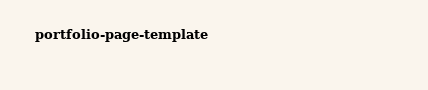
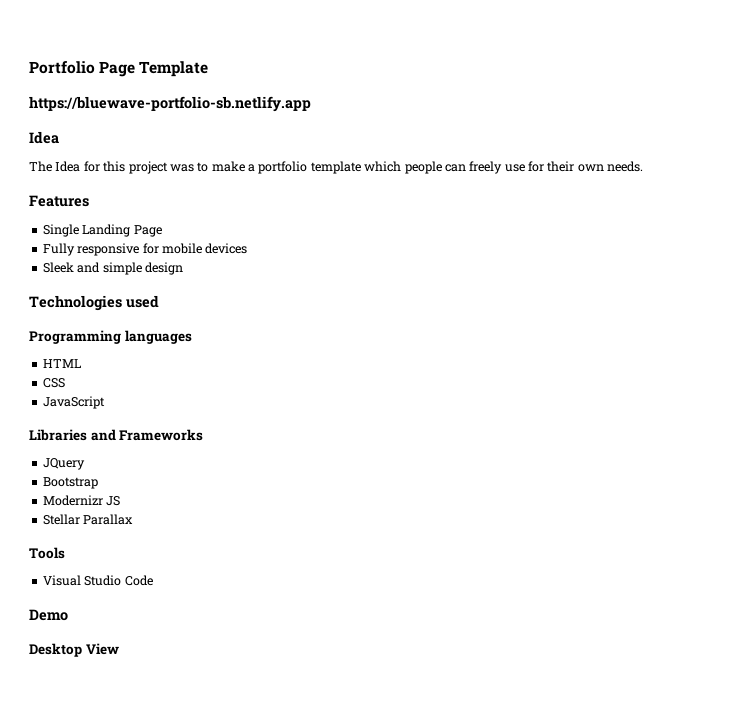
- portfolio-page-template
+ Portfolio Page Template
+ https://bluewave-portfolio-sb.netlify.app
+ Idea
+ The Idea for this project was to make a portfolio template which people can freely use for their own needs.
+ Features
+ Single Landing Page
+ Fully responsive for mobile devices
+ Sleek and simple design
+ Technologies used
+ Programming languages
+ HTML
+ CSS
+ JavaScript
+ Libraries and Frameworks
+ JQuery
+ Bootstrap
+ Modernizr JS
+ Stellar Parallax
+ Tools
+ Visual Studio Code
+ Demo
+ Desktop View

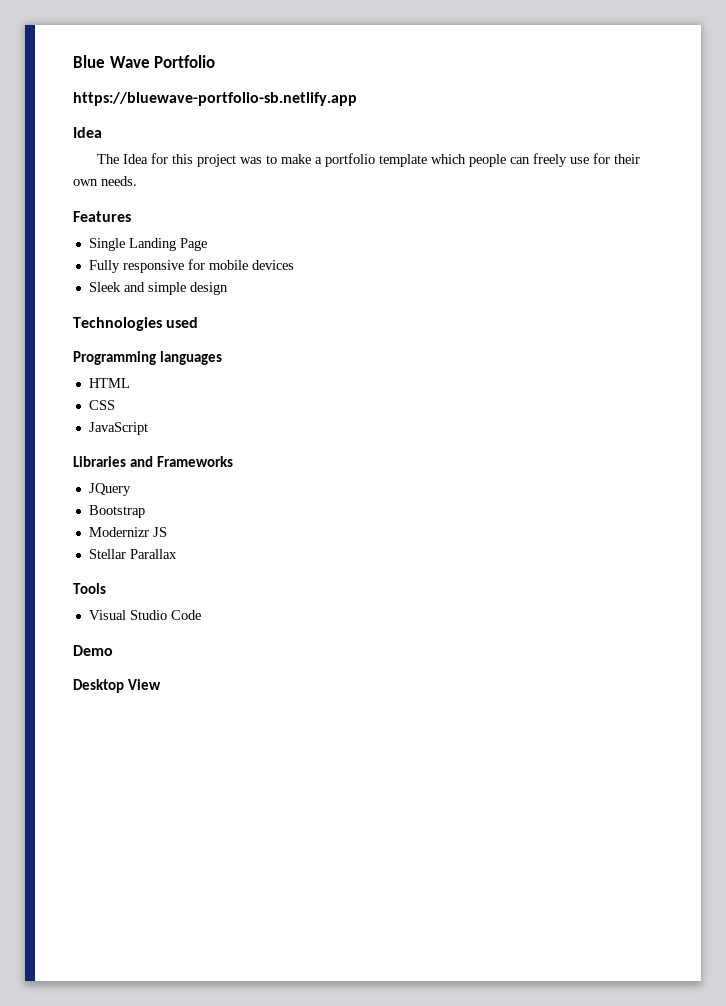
- Portfolio Page Template
+ Blue Wave Portfolio

